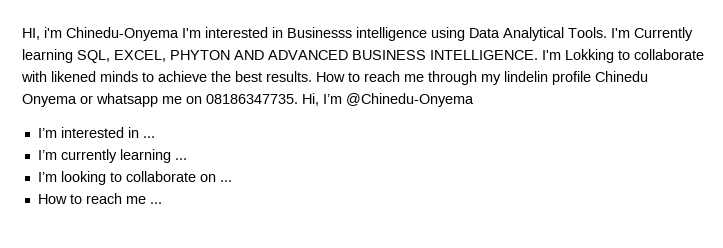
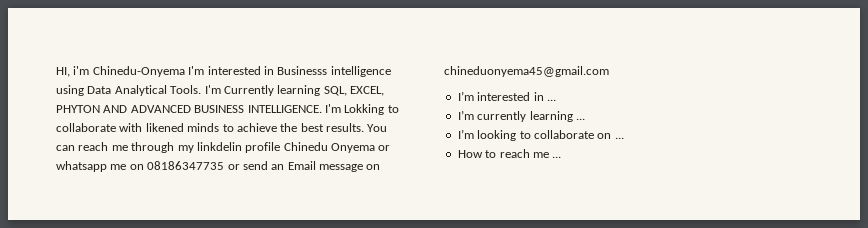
- How to reach me through my lindelin profile Chinedu Onyema or whatsapp me on 08186347735. Hi, I’m @Chinedu-Onyema
+ You can reach me through my linkdelin profile Chinedu Onyema or whatsapp me on 08186347735 or send an Email message on chineduonyema45@gmail.com

